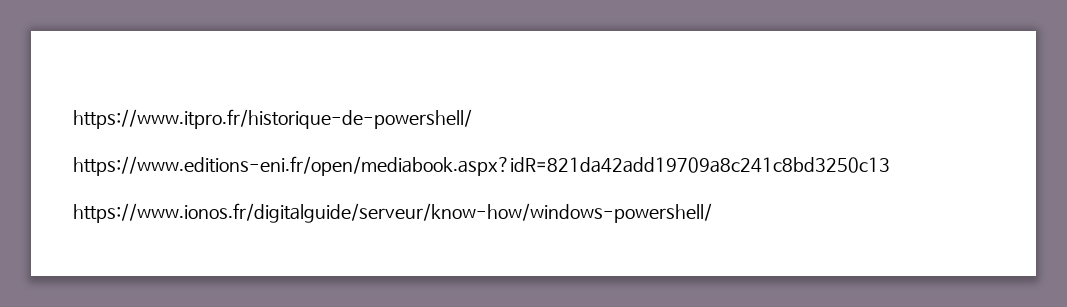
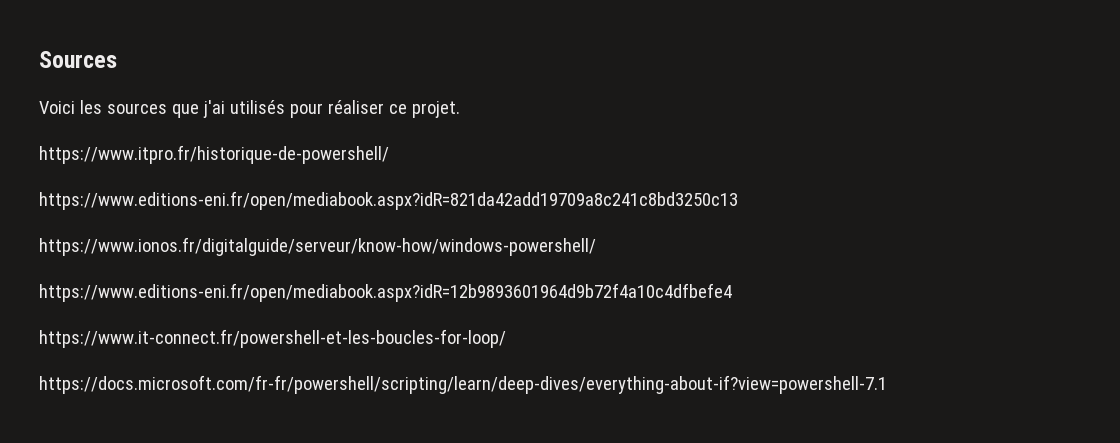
+ Sources
+ Voici les sources que j'ai utilisés pour réaliser ce projet.
+ https://www.editions-eni.fr/open/mediabook.aspx?idR=12b9893601964d9b72f4a10c4dfbefe4
+ https://www.it-connect.fr/powershell-et-les-boucles-for-loop/
+ https://docs.microsoft.com/fr-fr/powershell/scripting/learn/deep-dives/everything-about-if?view=powershell-7.1

